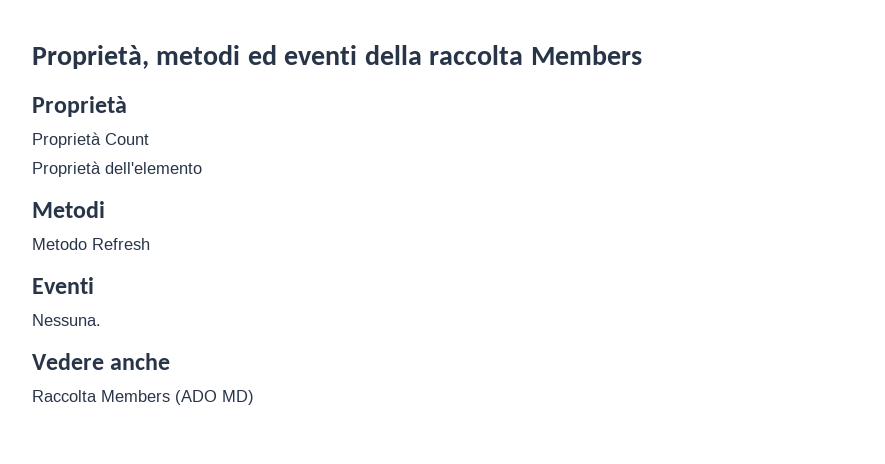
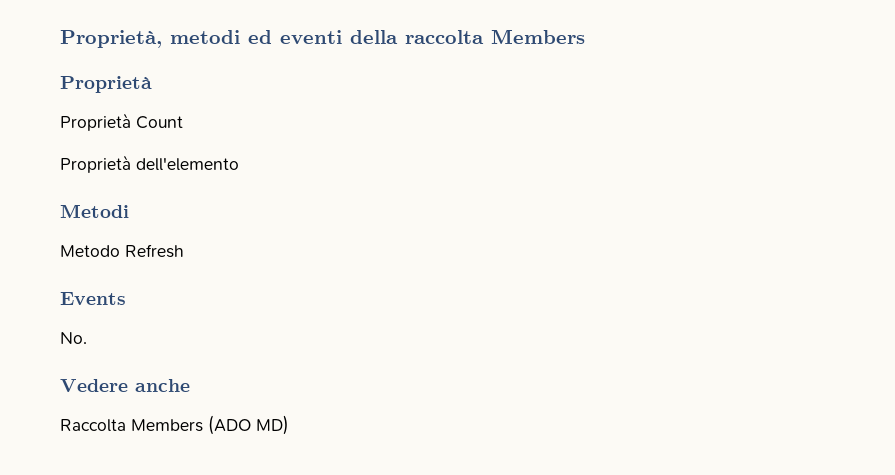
- Eventi
- Nessuna.
+ Events
+ No.

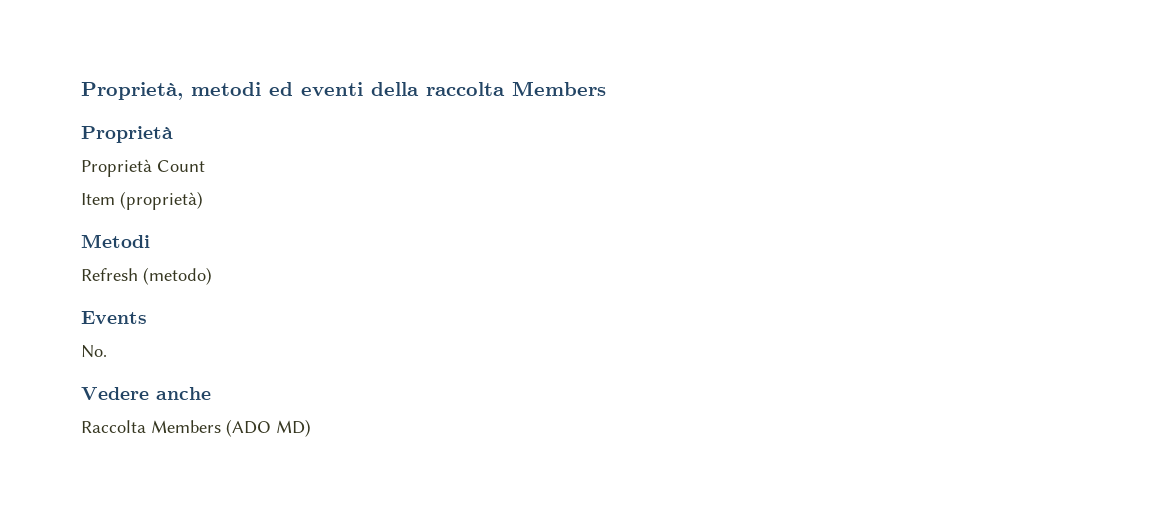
- Proprietà dell'elemento
+ Item (proprietà)
- Metodo Refresh
+ Refresh (metodo)

